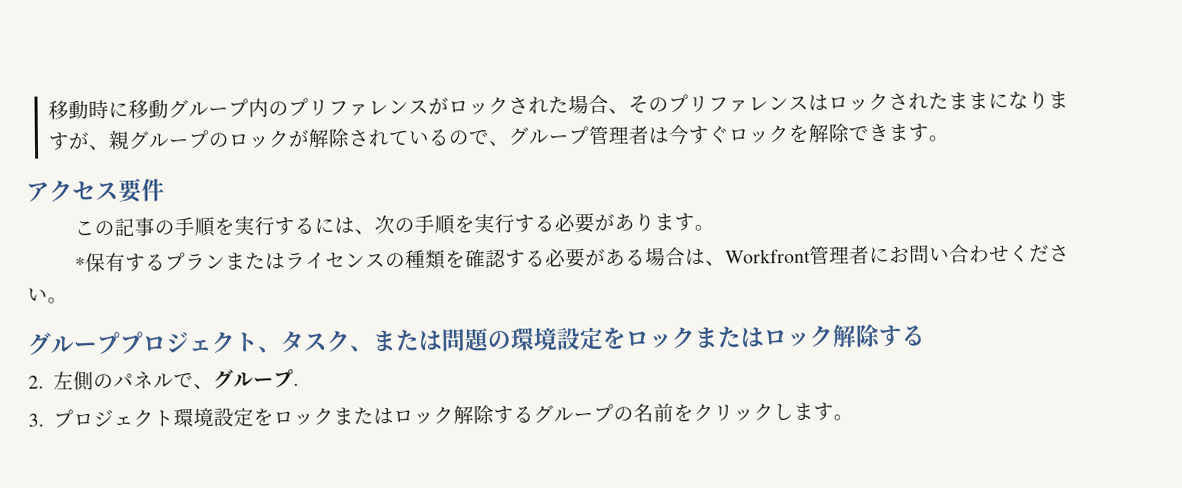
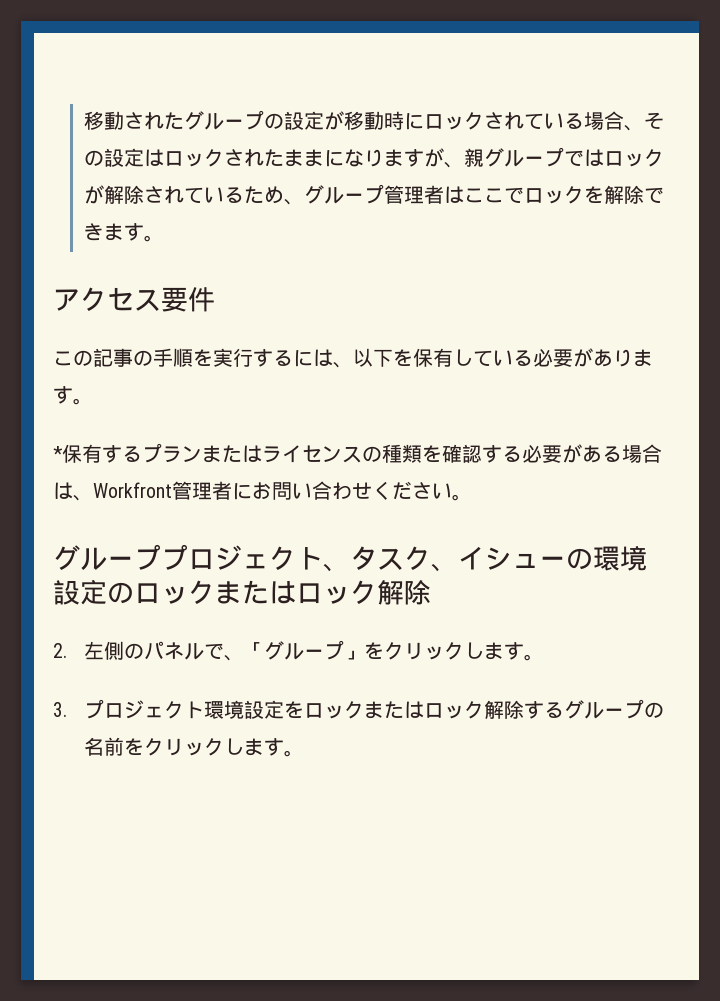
- 移動時に移動グループ内のプリファレンスがロックされた場合、そのプリファレンスはロックされたままになりますが、親グループのロックが解除されているので、グループ管理者は今すぐロックを解除できます。
+ 移動されたグループの設定が移動時にロックされている場合、その設定はロックされたままになりますが、親グループではロックが解除されているため、グループ管理者はここでロックを解除できます。
- この記事の手順を実行するには、次の手順を実行する必要があります。
+ この記事の手順を実行するには、以下を保有している必要があります。
- グループプロジェクト、タスク、または問題の環境設定をロックまたはロック解除する
+ グループプロジェクト、タスク、イシューの環境設定のロックまたはロック解除
- 2.左側のパネルで、グループ.
+ 2.左側のパネルで、「グループ」をクリックします。

